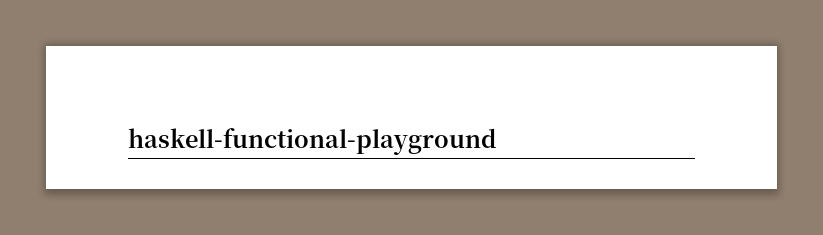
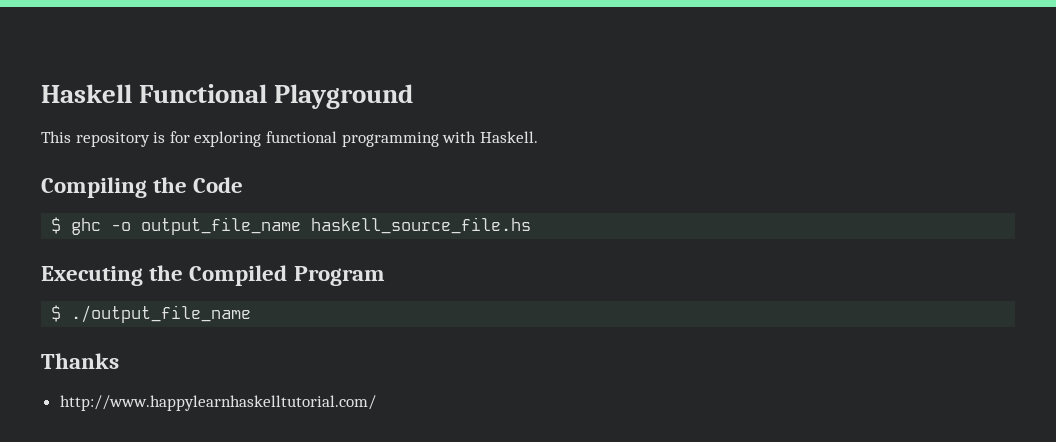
- haskell-functional-playground
+ Haskell Functional Playground
+ This repository is for exploring functional programming with Haskell.
+ Compiling the Code
+ $ ghc -o output_file_name haskell_source_file.hs
+ Executing the Compiled Program
+ $ ./output_file_name
+ Thanks
+ http://www.happylearnhaskelltutorial.com/

